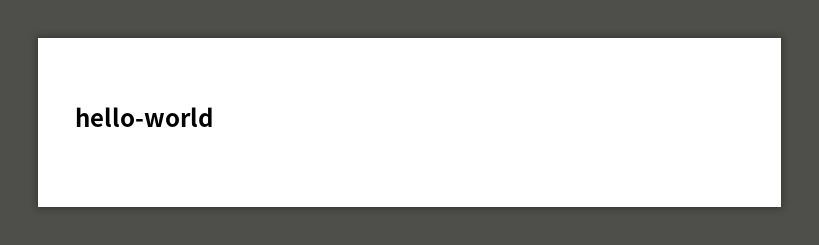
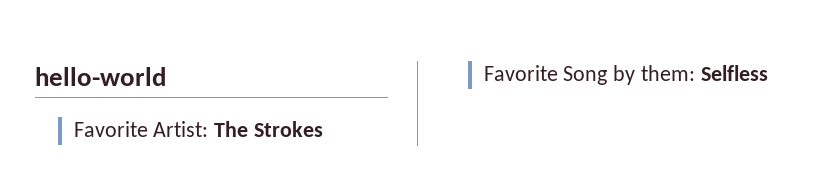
+ Favorite Artist: The Strokes Favorite Song by them: Selfless

